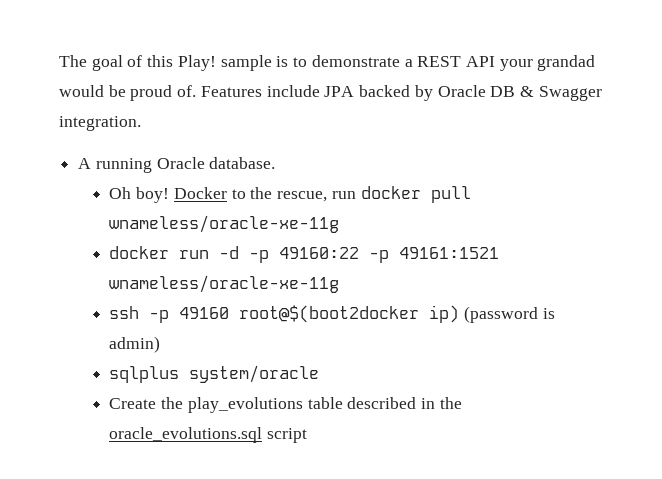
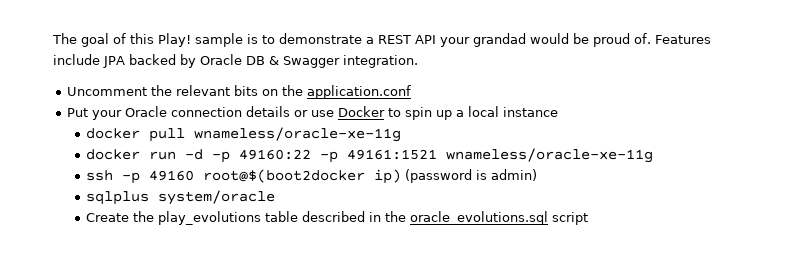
- A running Oracle database.
- Oh boy! Docker to the rescue, run docker pull wnameless/oracle-xe-11g
+ Uncomment the relevant bits on the application.conf
+ Put your Oracle connection details or use Docker to spin up a local instance
+ docker pull wnameless/oracle-xe-11g

